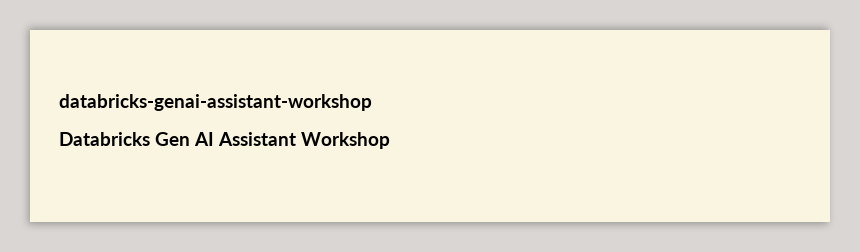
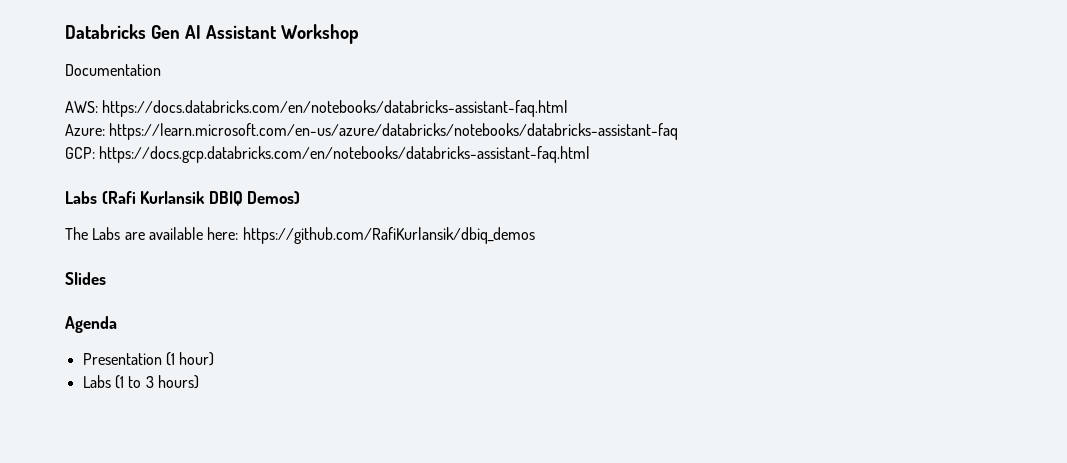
- databricks-genai-assistant-workshop
+ Documentation
+ AWS: https://docs.databricks.com/en/notebooks/databricks-assistant-faq.html
+ Azure: https://learn.microsoft.com/en-us/azure/databricks/notebooks/databricks-assistant-faq
+ GCP: https://docs.gcp.databricks.com/en/notebooks/databricks-assistant-faq.html
+ Labs (Rafi Kurlansik DBIQ Demos)
+ The Labs are available here: https://github.com/RafiKurlansik/dbiq_demos
+ Slides
+ Agenda
+ Presentation (1 hour)
+ Labs (1 to 3 hours)

